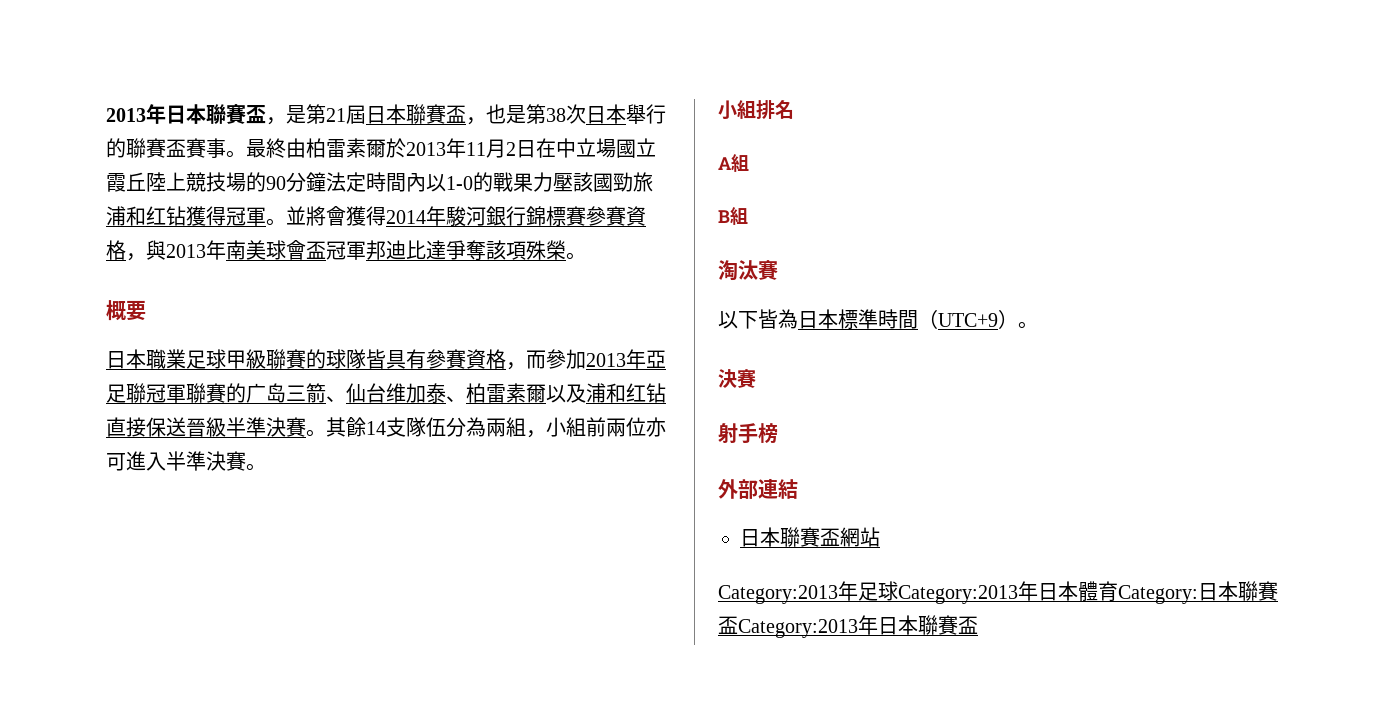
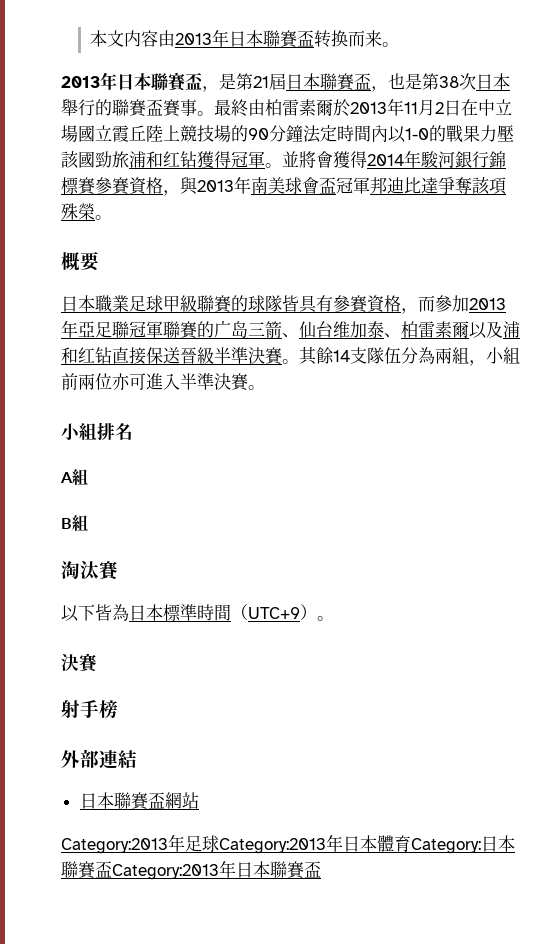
+ 本文内容由2013年日本聯賽盃转换而来。

